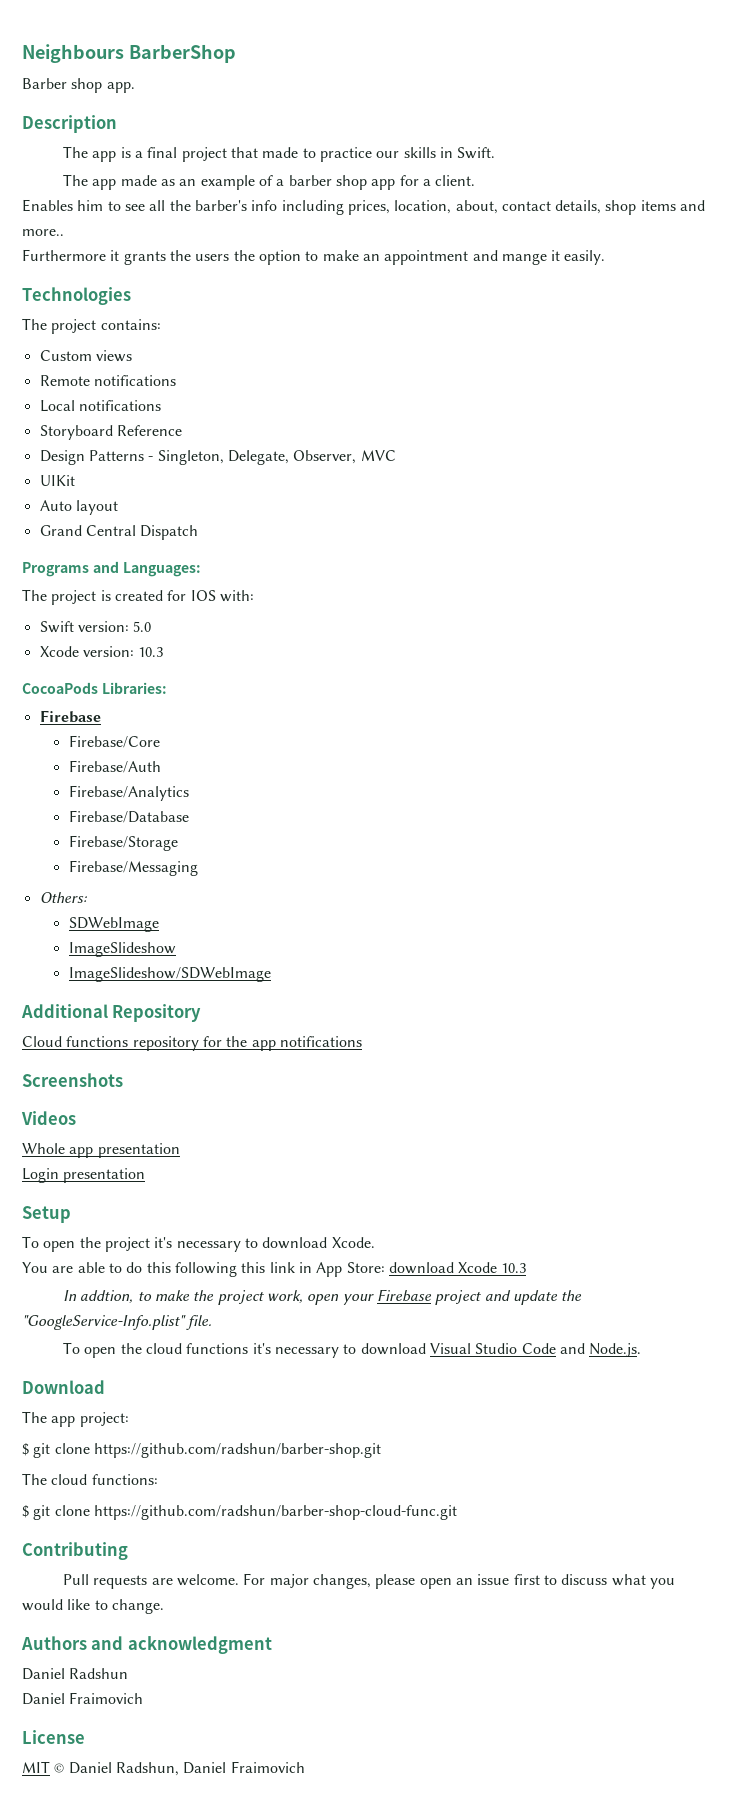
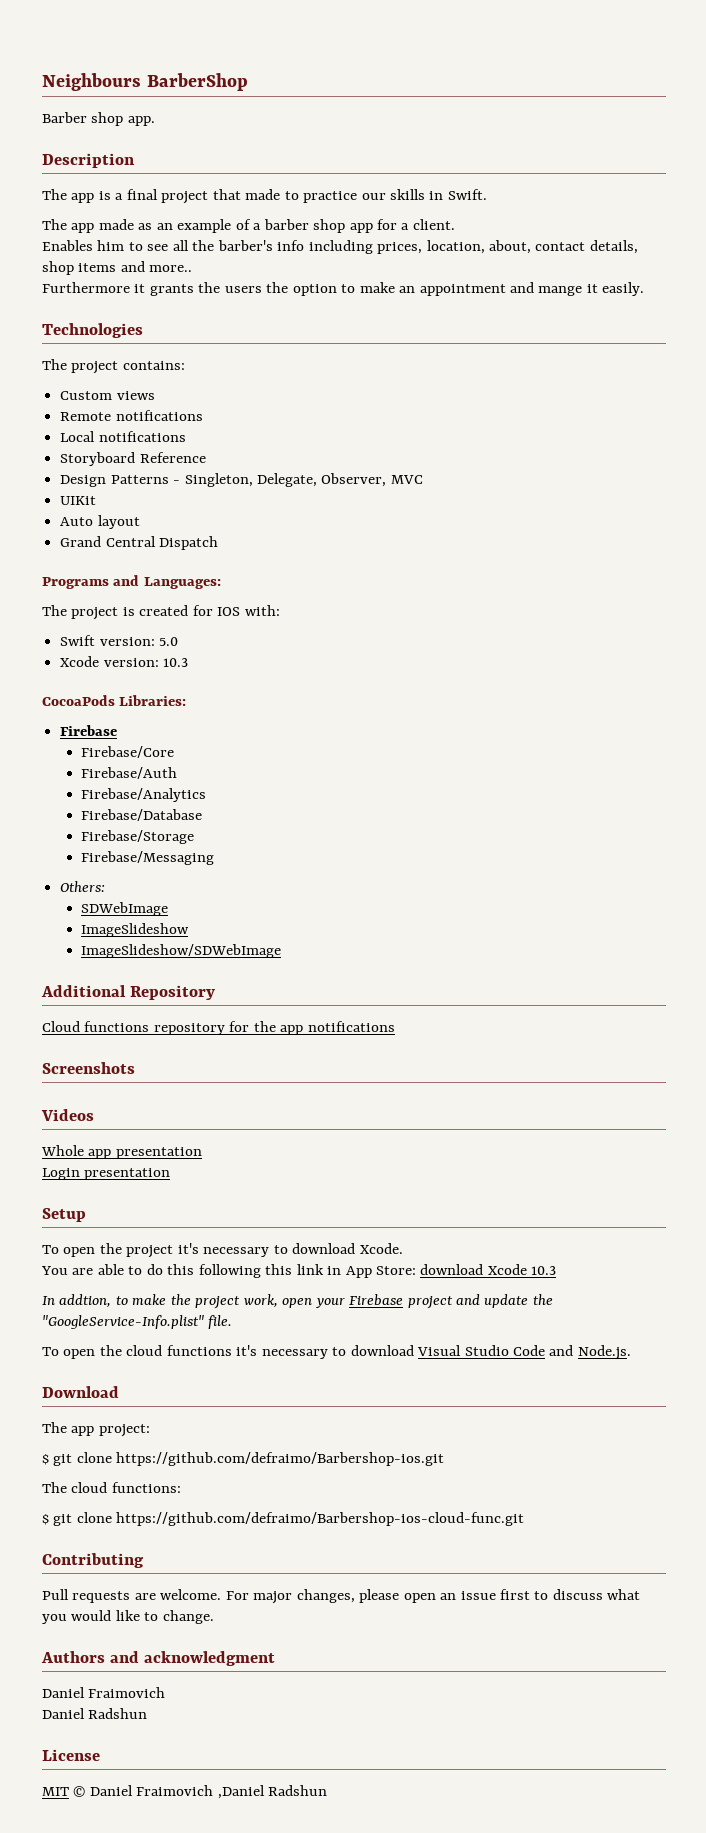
- $ git clone https://github.com/radshun/barber-shop.git
+ $ git clone https://github.com/defraimo/Barbershop-ios.git
- $ git clone https://github.com/radshun/barber-shop-cloud-func.git
+ $ git clone https://github.com/defraimo/Barbershop-ios-cloud-func.git
  Authors and acknowledgment
+ Daniel Fraimovich
  Daniel Radshun
- Daniel Fraimovich
- MIT © Daniel Radshun, Daniel Fraimovich
+ MIT © Daniel Fraimovich ,Daniel Radshun

